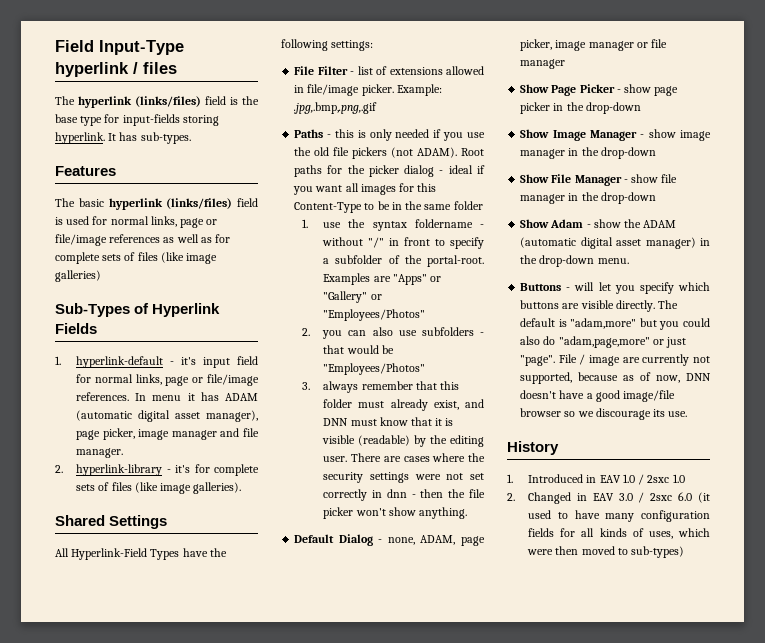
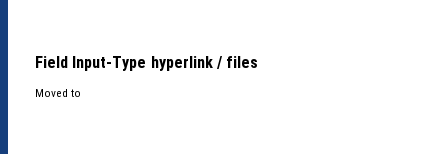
- The hyperlink (links/files) field is the base type for input-fields storing hyperlink. It has sub-types.
- Features
- The basic hyperlink (links/files) field is used for normal links, page or file/image references as well as for complete sets of files (like image galleries)
- Sub-Types of Hyperlink Fields
- 1. hyperlink-default - it's input field for normal links, page or file/image references. In menu it has ADAM (automatic digital asset manager), page picker, image manager and file manager.
- 2. hyperlink-library - it's for complete sets of files (like image galleries).
- Shared Settings
- All Hyperlink-Field Types have the following settings:
- File Filter - list of extensions allowed in file/image picker. Example: .jpg,.bmp,.png,.gif
- Paths - this is only needed if you use the old file pickers (not ADAM). Root paths for the picker dialog - ideal if you want all images for this Content-Type to be in the same folder
- 1. use the syntax foldername - without "/" in front to specify a subfolder of the portal-root. Examples are "Apps" or "Gallery" or "Employees/Photos"
- 2. you can also use subfolders - that would be "Employees/Photos"
- 3. always remember that this folder must already exist, and DNN must know that it is visible (readable) by the editing user. There are cases where the security settings were not set correctly in dnn - then the file picker won't show anything.
- Default Dialog - none, ADAM, page picker, image manager or file manager
- Show Page Picker - show page picker in the drop-down
- Show Image Manager - show image manager in the drop-down
- Show File Manager - show file manager in the drop-down
- Show Adam - show the ADAM (automatic digital asset manager) in the drop-down menu.
- Buttons - will let you specify which buttons are visible directly. The default is "adam,more" but you could also do "adam,page,more" or just "page". File / image are currently not supported, because as of now, DNN doesn't have a good image/file browser so we discourage its use.
- History
- 1. Introduced in EAV 1.0 / 2sxc 1.0
- 2. Changed in EAV 3.0 / 2sxc 6.0 (it used to have many configuration fields for all kinds of uses, which were then moved to sub-types)
+ Moved to

